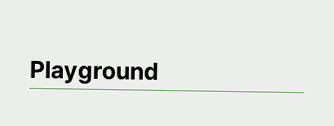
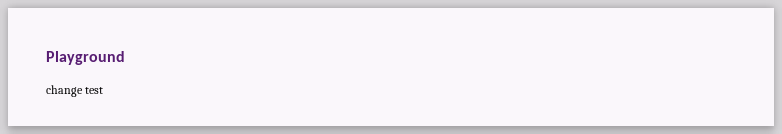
+ change test

